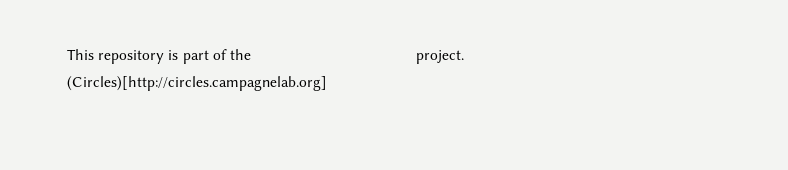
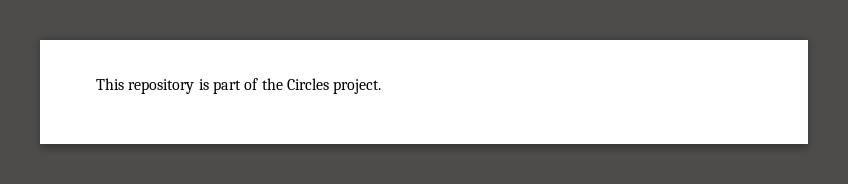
- This repository is part of the (Circles)[http://circles.campagnelab.org] project.
+ This repository is part of the Circles project.

